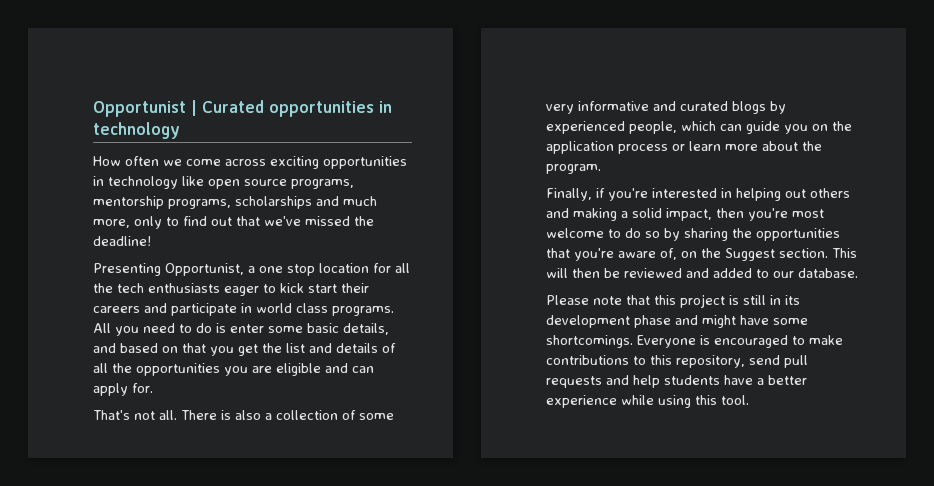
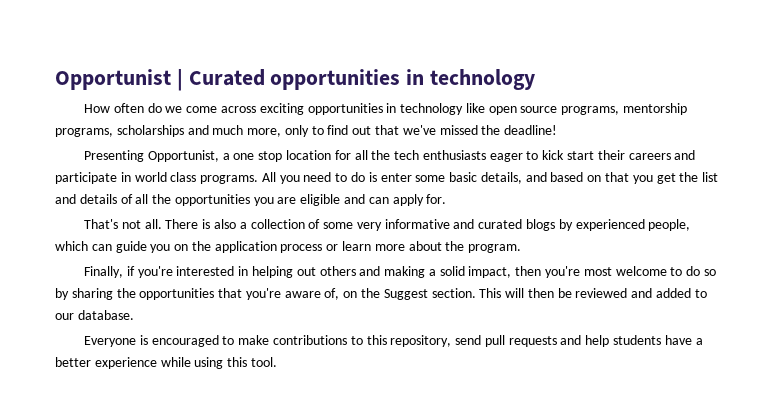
- How often we come across exciting opportunities in technology like open source programs, mentorship programs, scholarships and much more, only to find out that we've missed the deadline!
+ How often do we come across exciting opportunities in technology like open source programs, mentorship programs, scholarships and much more, only to find out that we've missed the deadline!
- Please note that this project is still in its development phase and might have some shortcomings.

